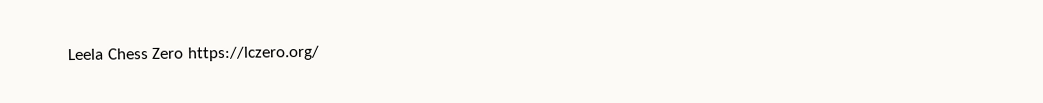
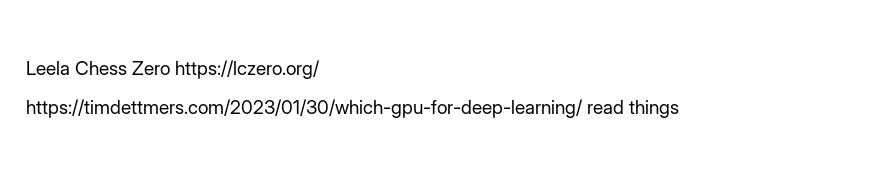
+ https://timdettmers.com/2023/01/30/which-gpu-for-deep-learning/ read things

